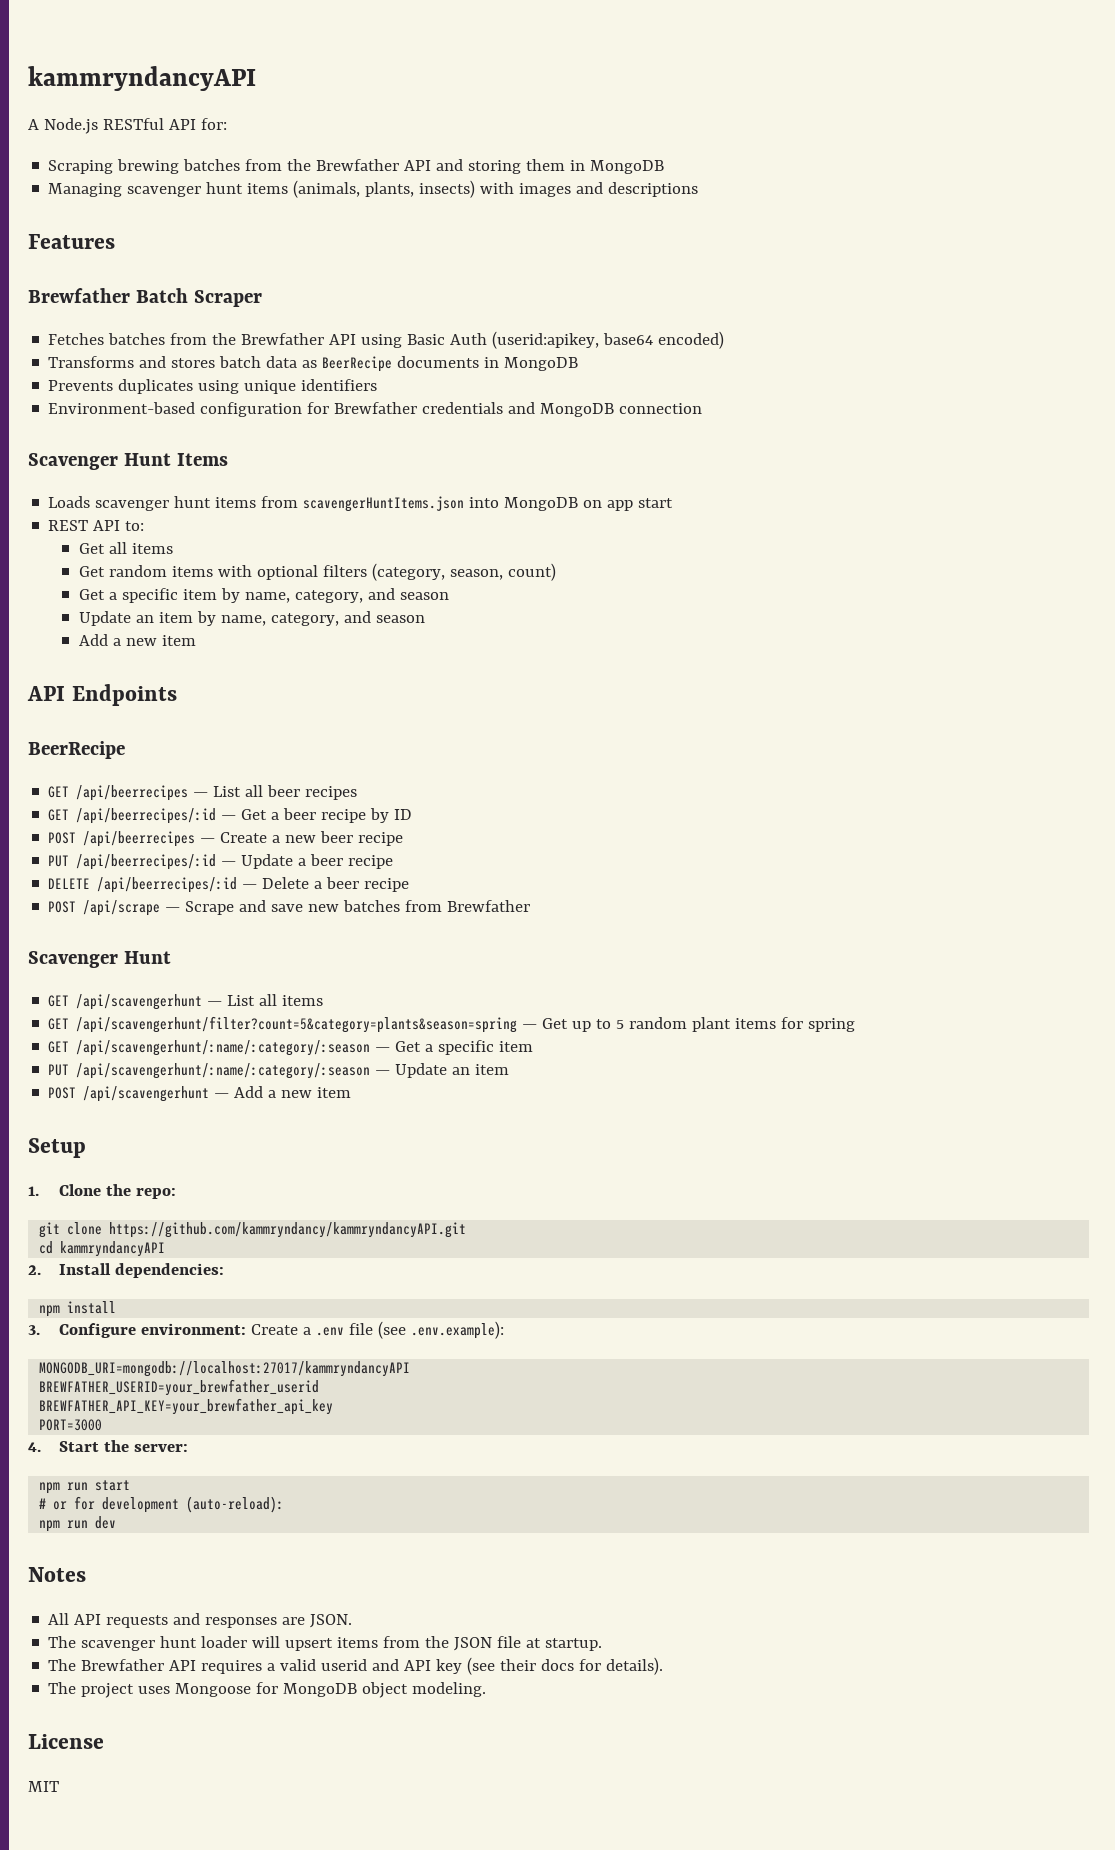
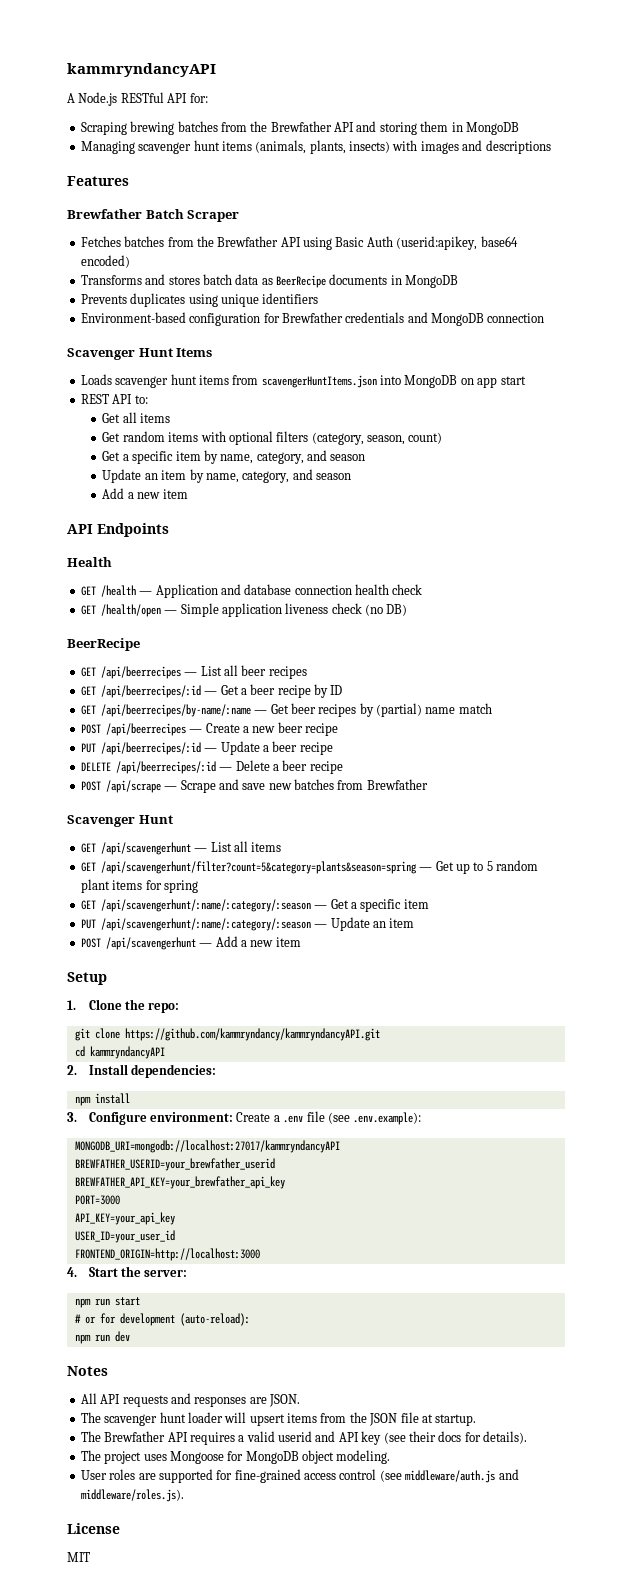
+ Health
+ GET /health — Application and database connection health check
+ GET /health/open — Simple application liveness check (no DB)
+ GET /api/beerrecipes/by-name/:name — Get beer recipes by (partial) name match
+ API_KEY=your_api_key
+ USER_ID=your_user_id
+ FRONTEND_ORIGIN=http://localhost:3000
+ User roles are supported for fine-grained access control (see middleware/auth.js and middleware/roles.js).

